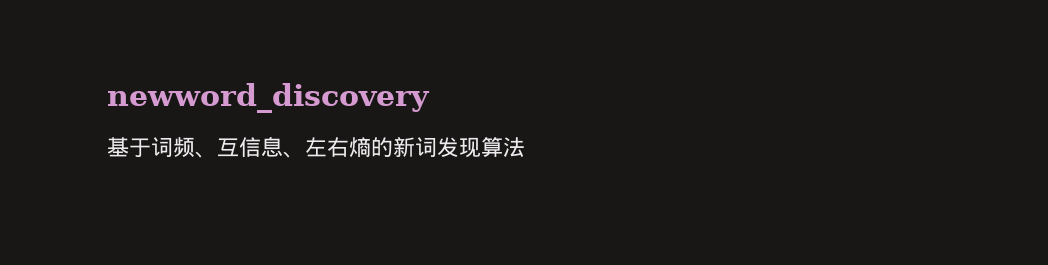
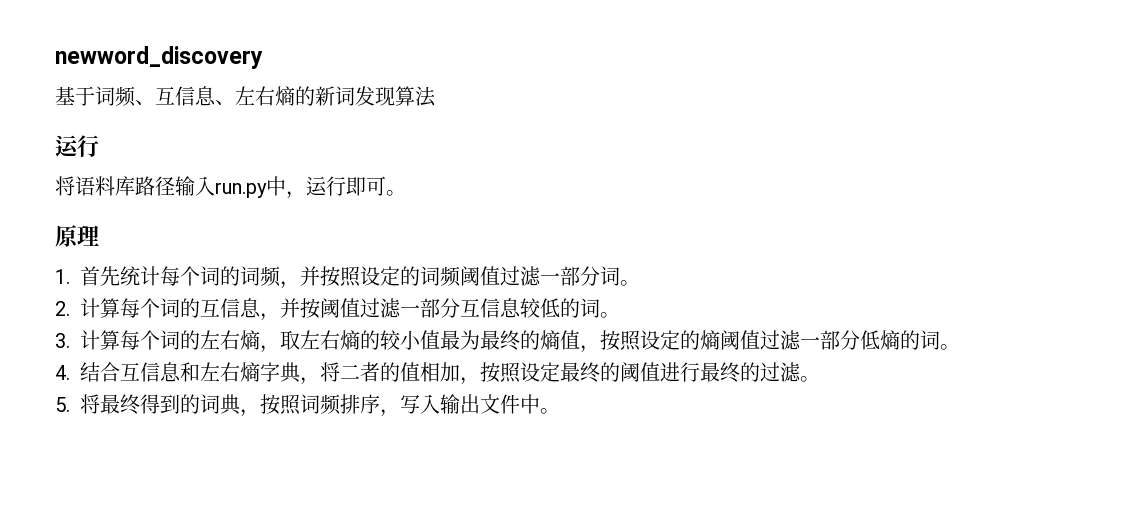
  基于词频、互信息、左右熵的新词发现算法
+ 运行
+ 将语料库路径输入run.py中，运行即可。
+ 原理
+ 1.首先统计每个词的词频，并按照设定的词频阈值过滤一部分词。
+ 2.计算每个词的互信息，并按阈值过滤一部分互信息较低的词。
+ 3.计算每个词的左右熵，取左右熵的较小值最为最终的熵值，按照设定的熵阈值过滤一部分低熵的词。
+ 4.结合互信息和左右熵字典，将二者的值相加，按照设定最终的阈值进行最终的过滤。
+ 5.将最终得到的词典，按照词频排序，写入输出文件中。

